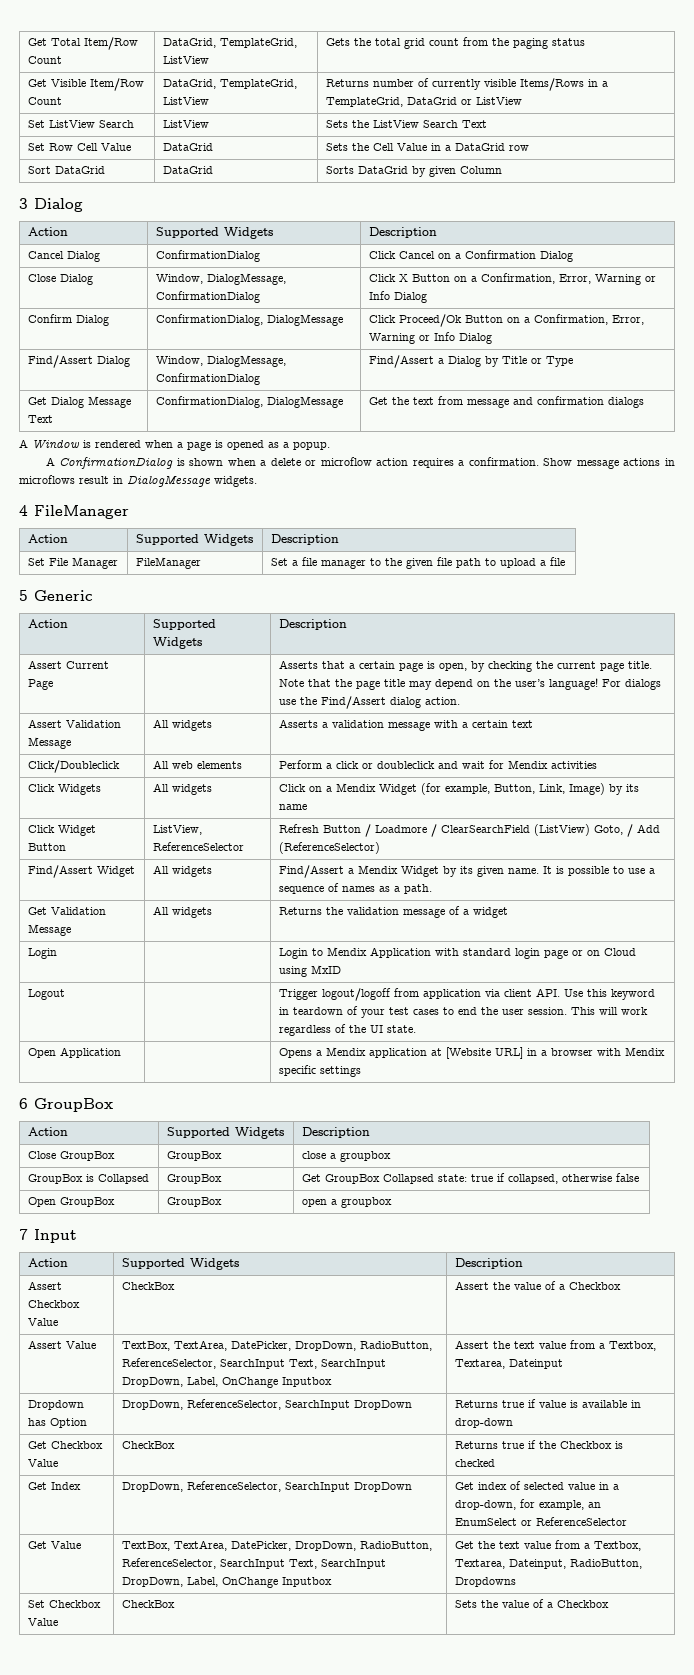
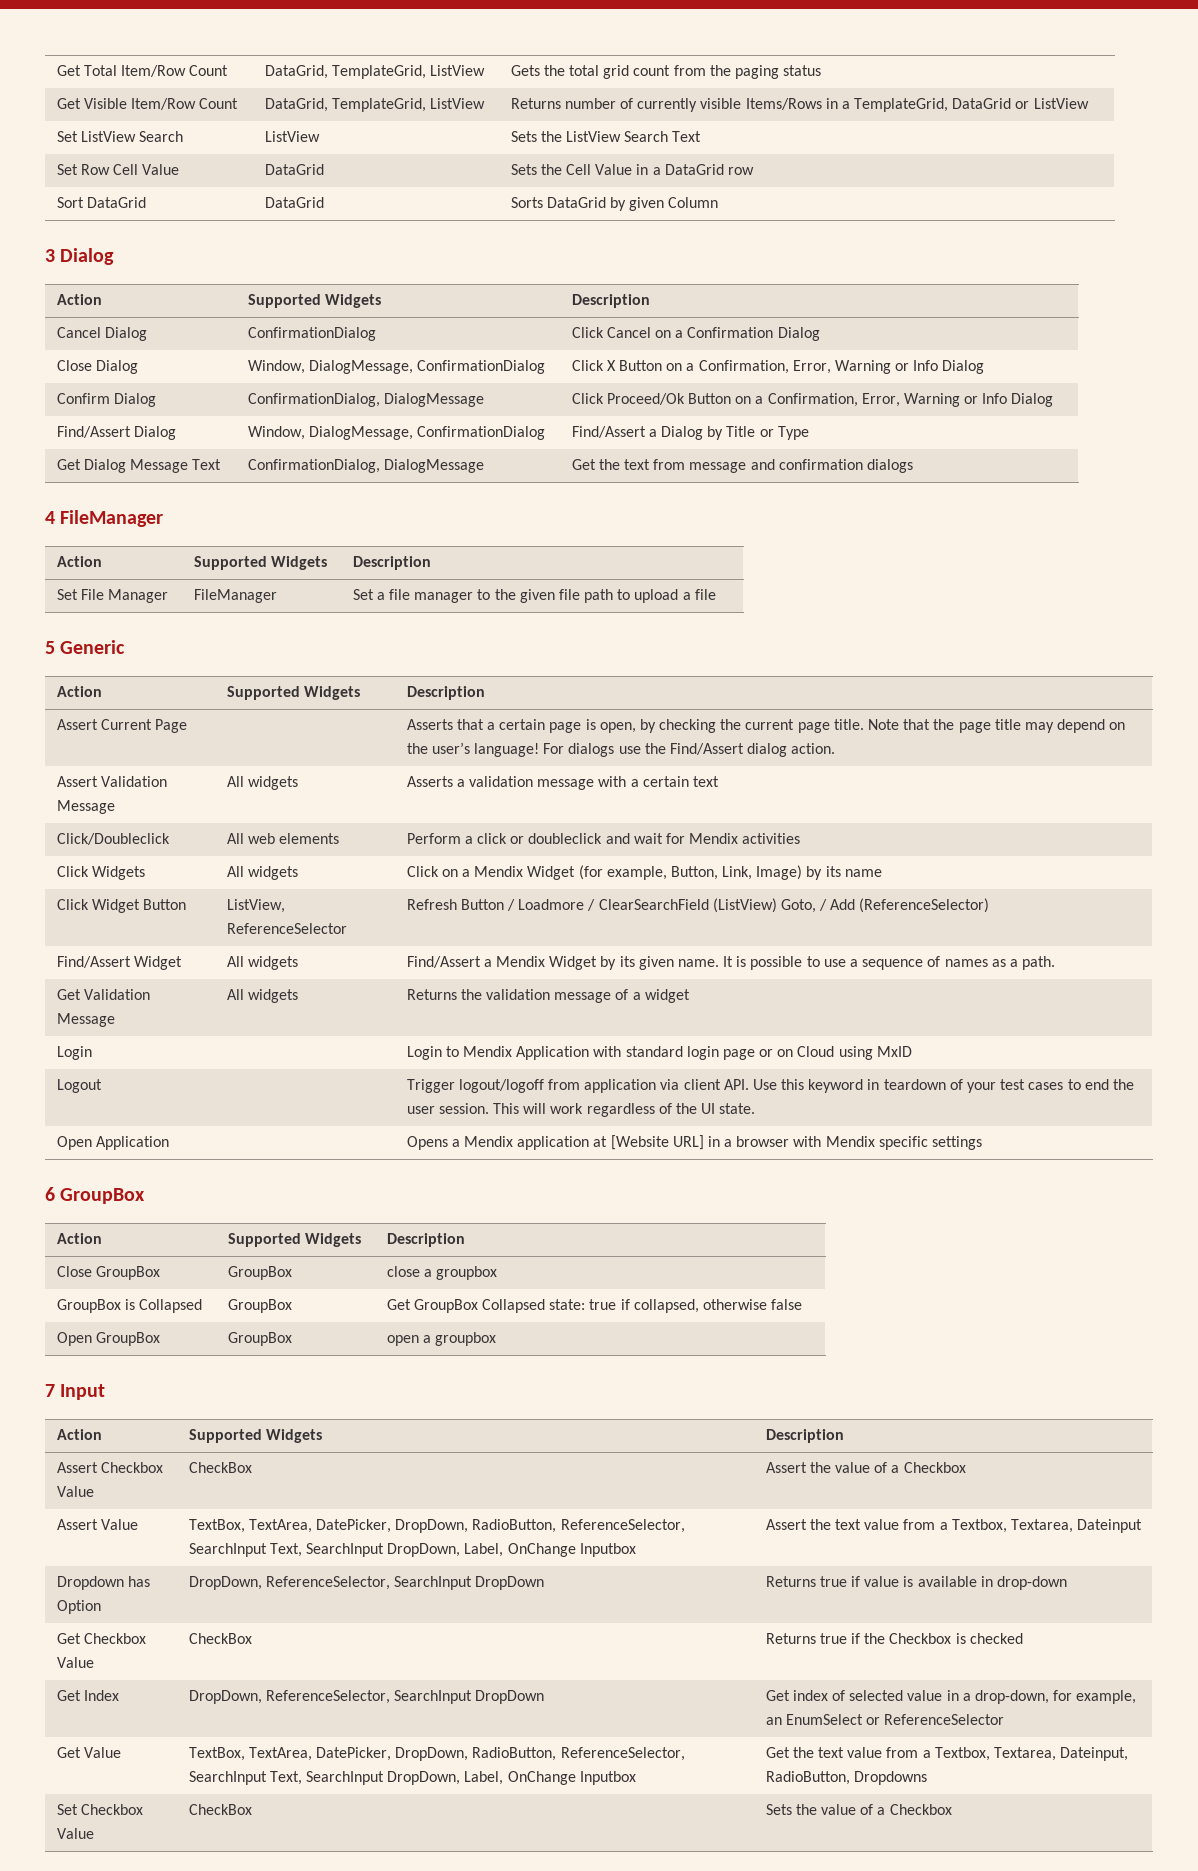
- A Window is rendered when a page is opened as a popup.
- A ConfirmationDialog is shown when a delete or microflow action requires a confirmation. Show message actions in microflows result in DialogMessage widgets.

